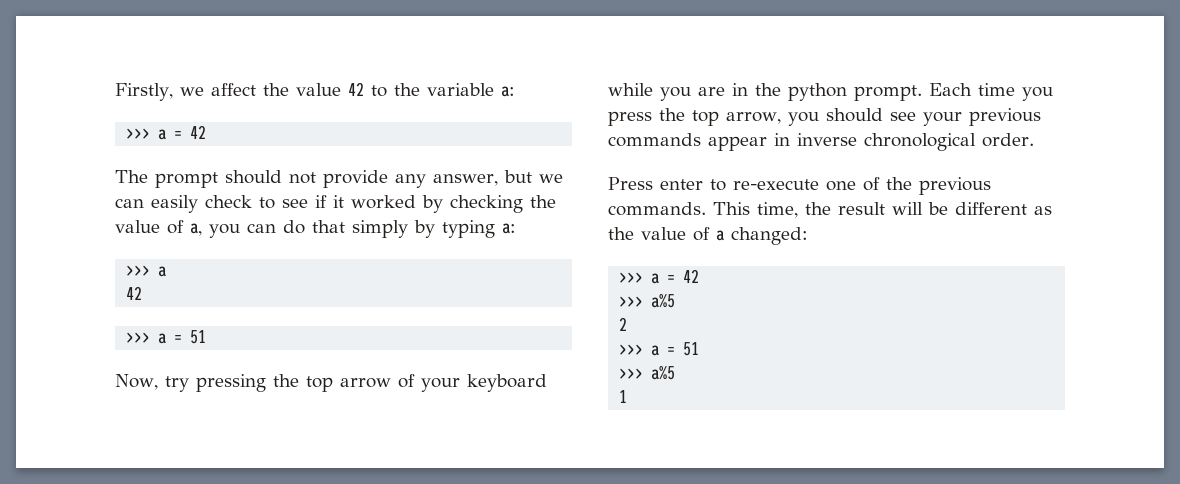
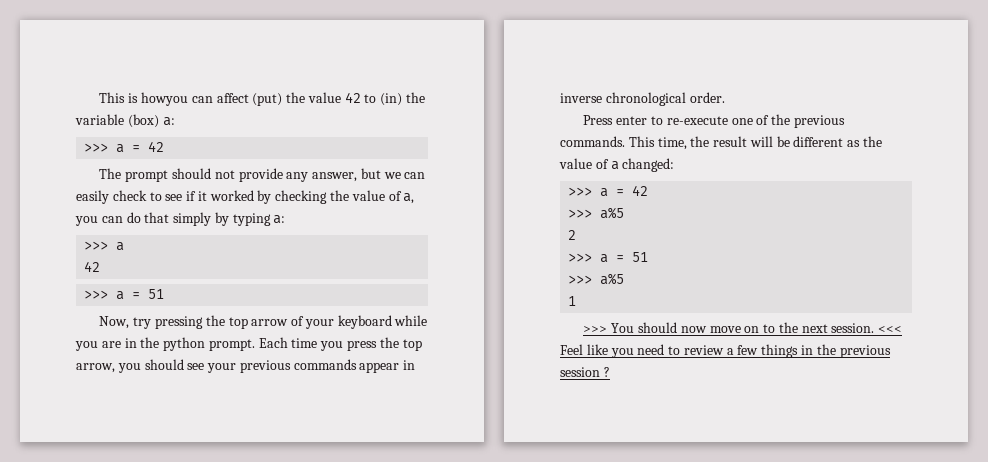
- Firstly, we affect the value 42 to the variable a:
+ This is howyou can affect (put) the value 42 to (in) the variable (box) a:
+ >>> You should now move on to the next session. <<< Feel like you need to review a few things in the previous session ?

